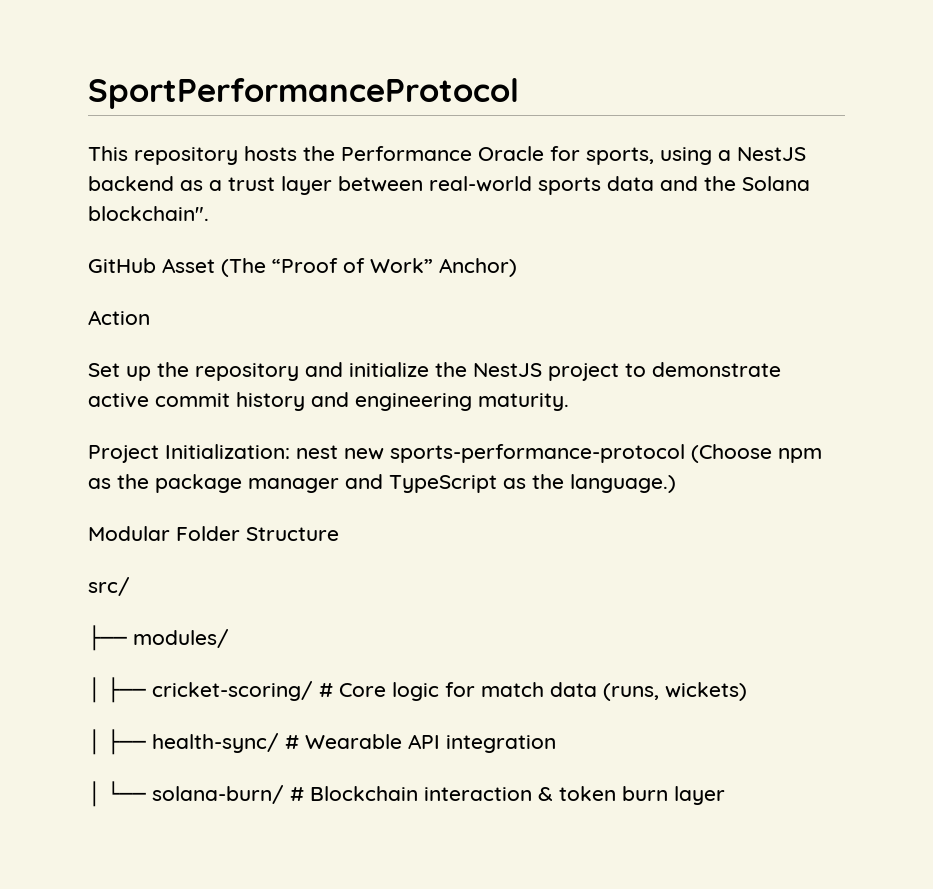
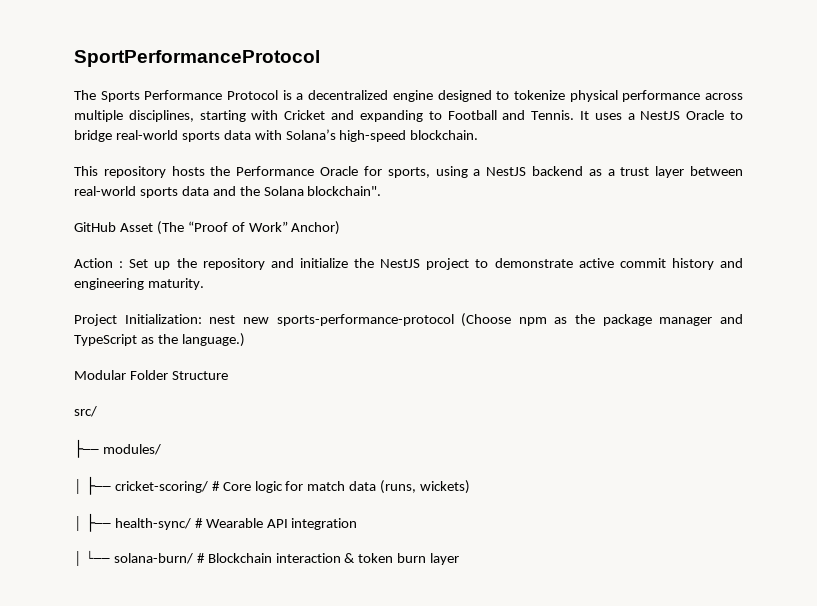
+ The Sports Performance Protocol is a decentralized engine designed to tokenize physical performance across multiple disciplines, starting with Cricket and expanding to Football and Tennis. It uses a NestJS Oracle to bridge real-world sports data with Solana’s high-speed blockchain.
- Action
- Set up the repository and initialize the NestJS project to demonstrate active commit history and engineering maturity.
+ Action : Set up the repository and initialize the NestJS project to demonstrate active commit history and engineering maturity.

